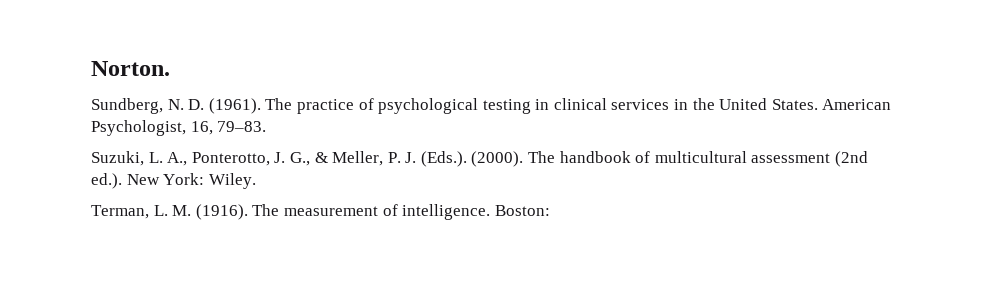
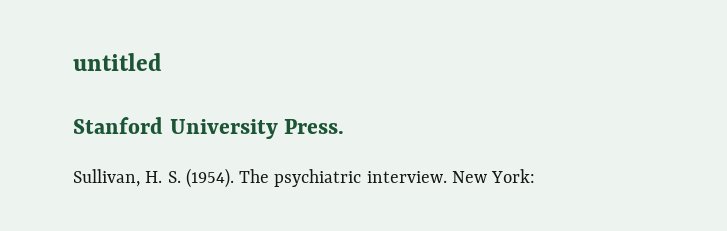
- Norton.
- Sundberg, N. D. (1961). The practice of psychological testing in clinical services in the United States. American Psychologist, 16, 79–83.
- Suzuki, L. A., Ponterotto, J. G., & Meller, P. J. (Eds.). (2000). The handbook of multicultural assessment (2nd ed.). New York: Wiley.
- Terman, L. M. (1916). The measurement of intelligence. Boston:
+ untitled
+ Stanford University Press.
+ Sullivan, H. S. (1954). The psychiatric interview. New York:

